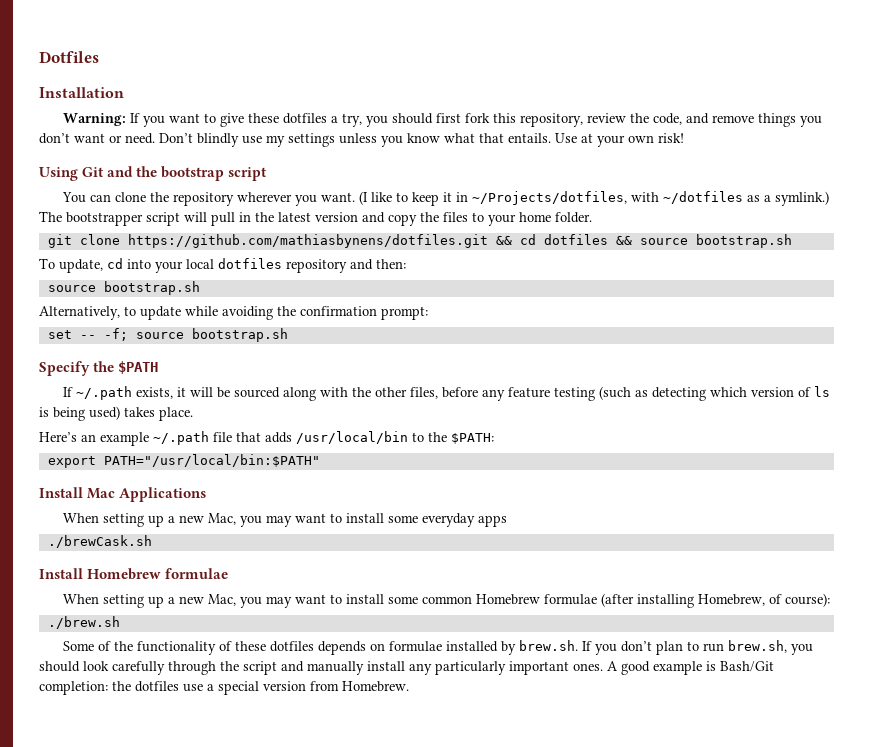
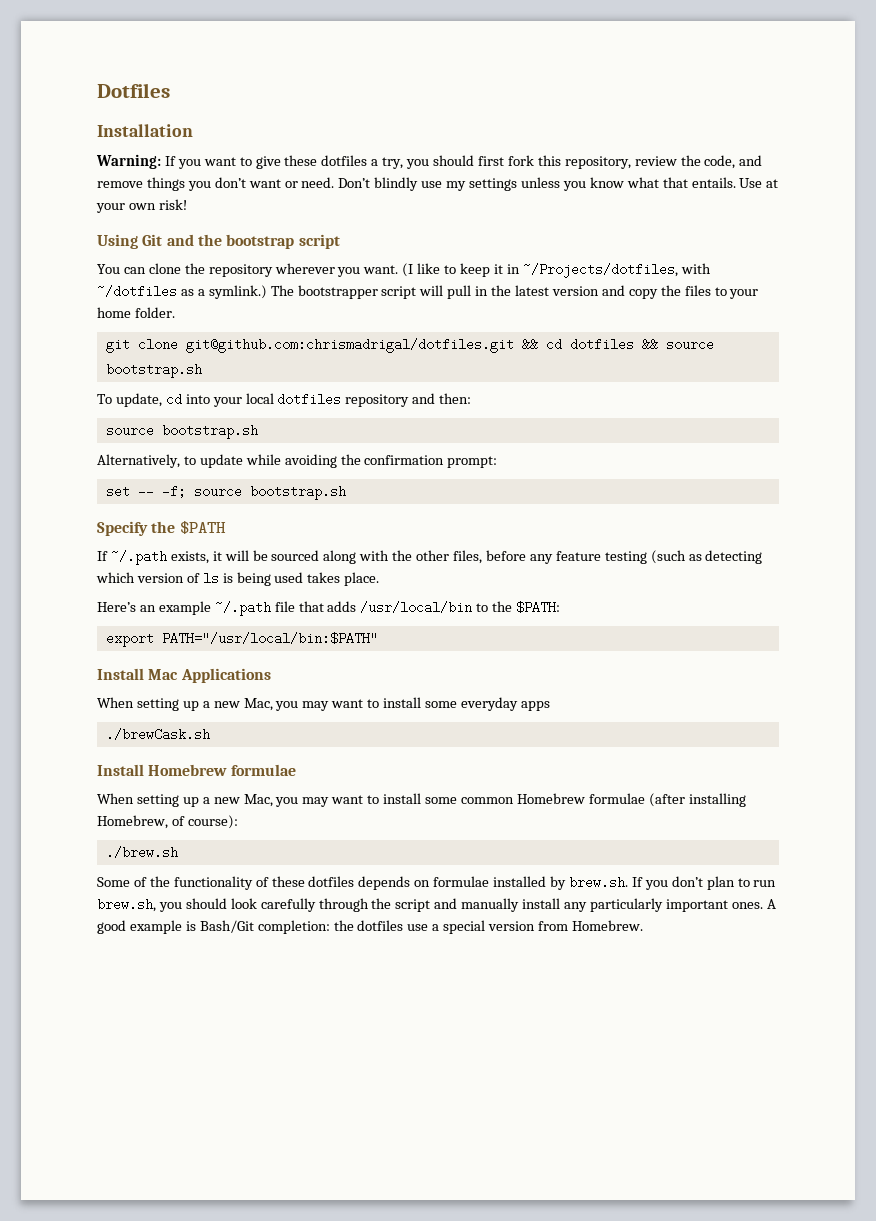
- git clone https://github.com/mathiasbynens/dotfiles.git && cd dotfiles && source bootstrap.sh
+ git clone git@github.com:chrismadrigal/dotfiles.git && cd dotfiles && source bootstrap.sh
- If ~/.path exists, it will be sourced along with the other files, before any feature testing (such as detecting which version of ls is being used) takes place.
+ If ~/.path exists, it will be sourced along with the other files, before any feature testing (such as detecting which version of ls is being used takes place.

